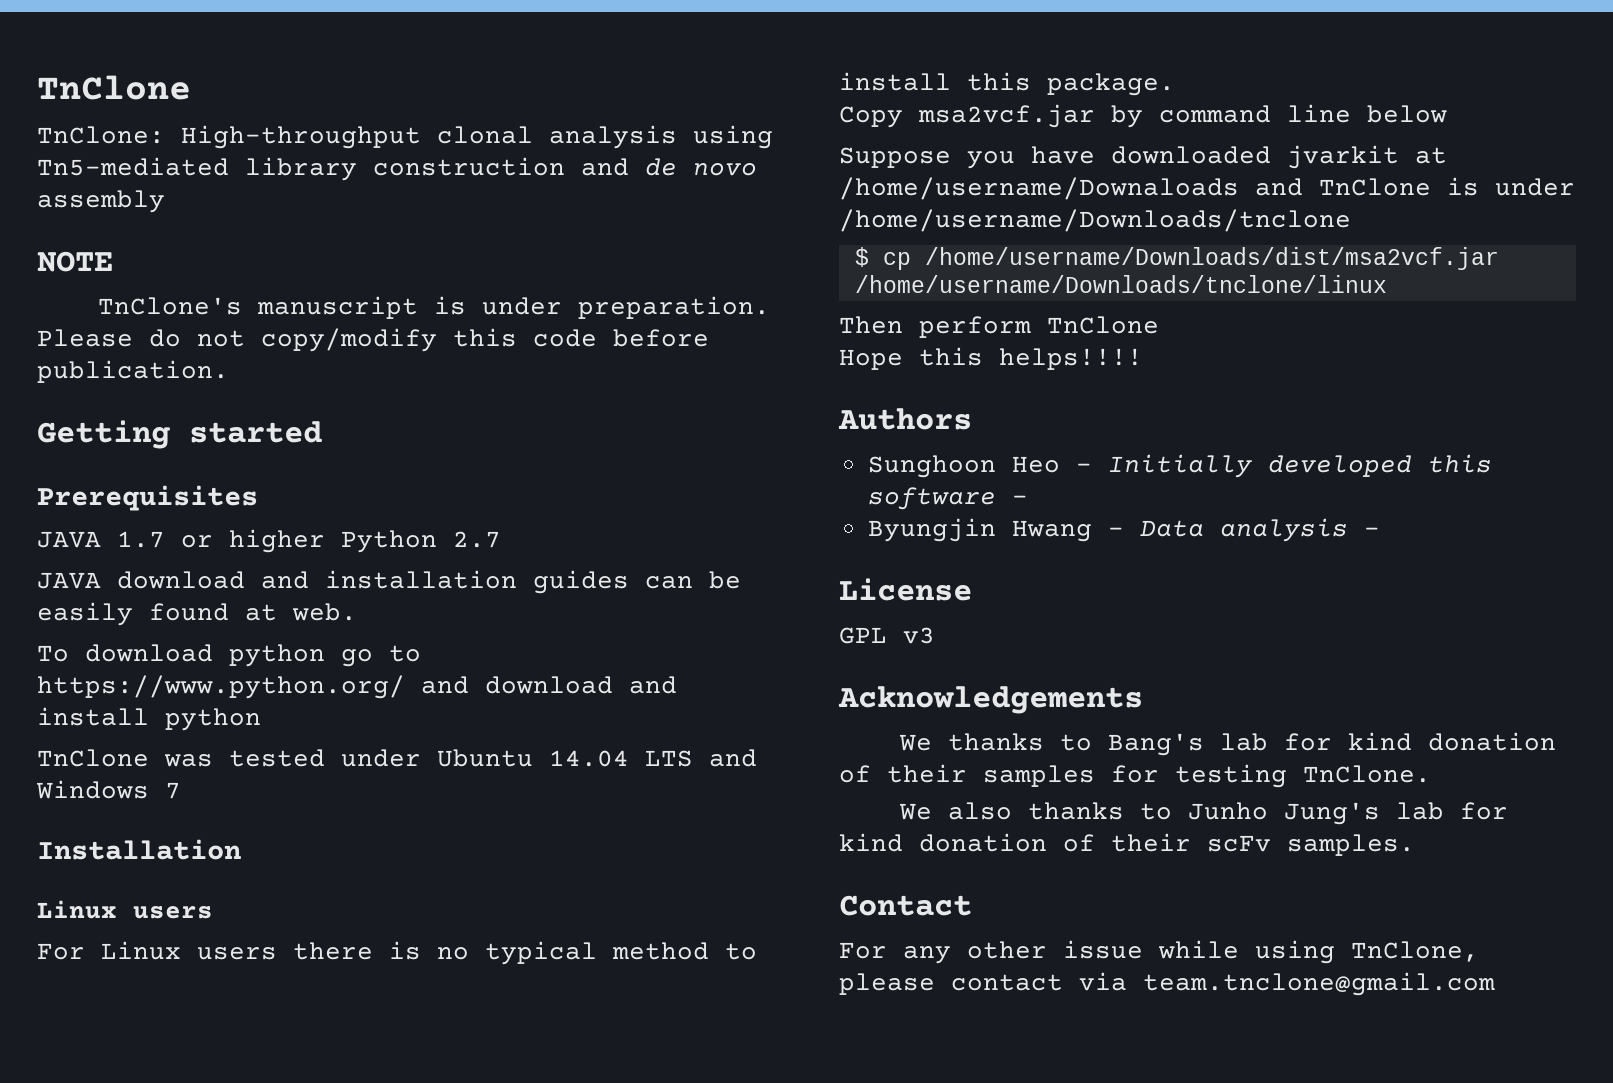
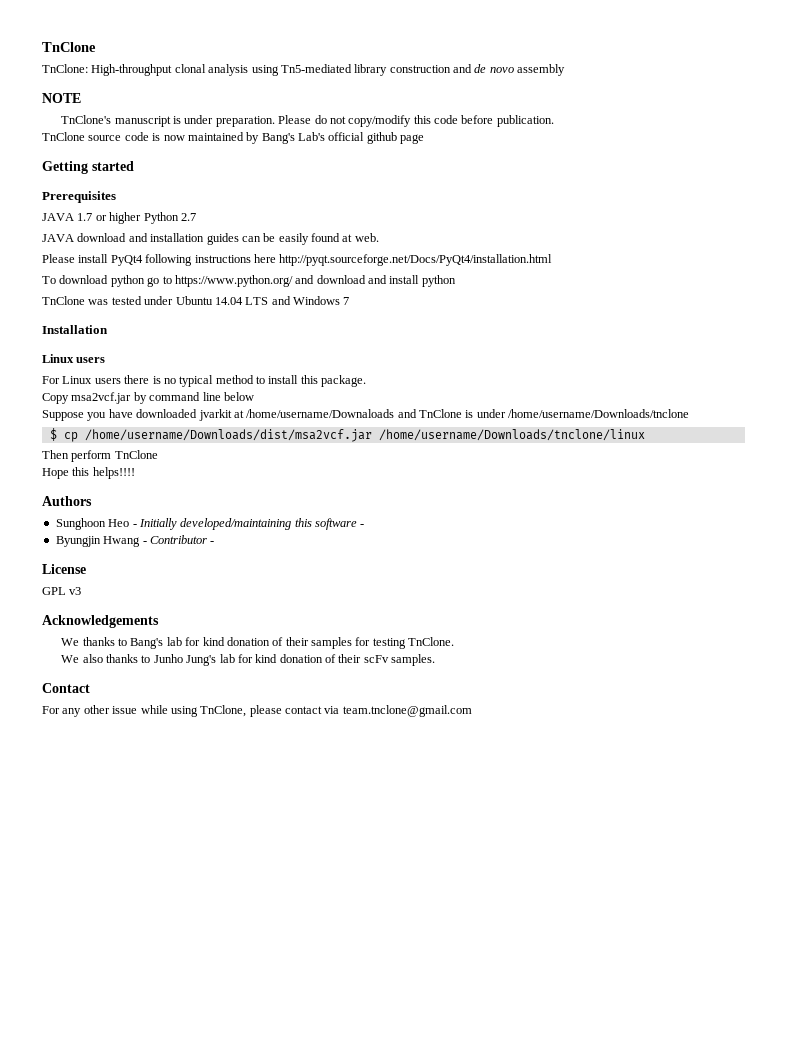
+ TnClone source code is now maintained by Bang's Lab's official github page
+ Please install PyQt4 following instructions here http://pyqt.sourceforge.net/Docs/PyQt4/installation.html
- Sunghoon Heo - Initially developed this software -
+ Sunghoon Heo - Initially developed/maintaining this software -
- Byungjin Hwang - Data analysis -
+ Byungjin Hwang - Contributor -

